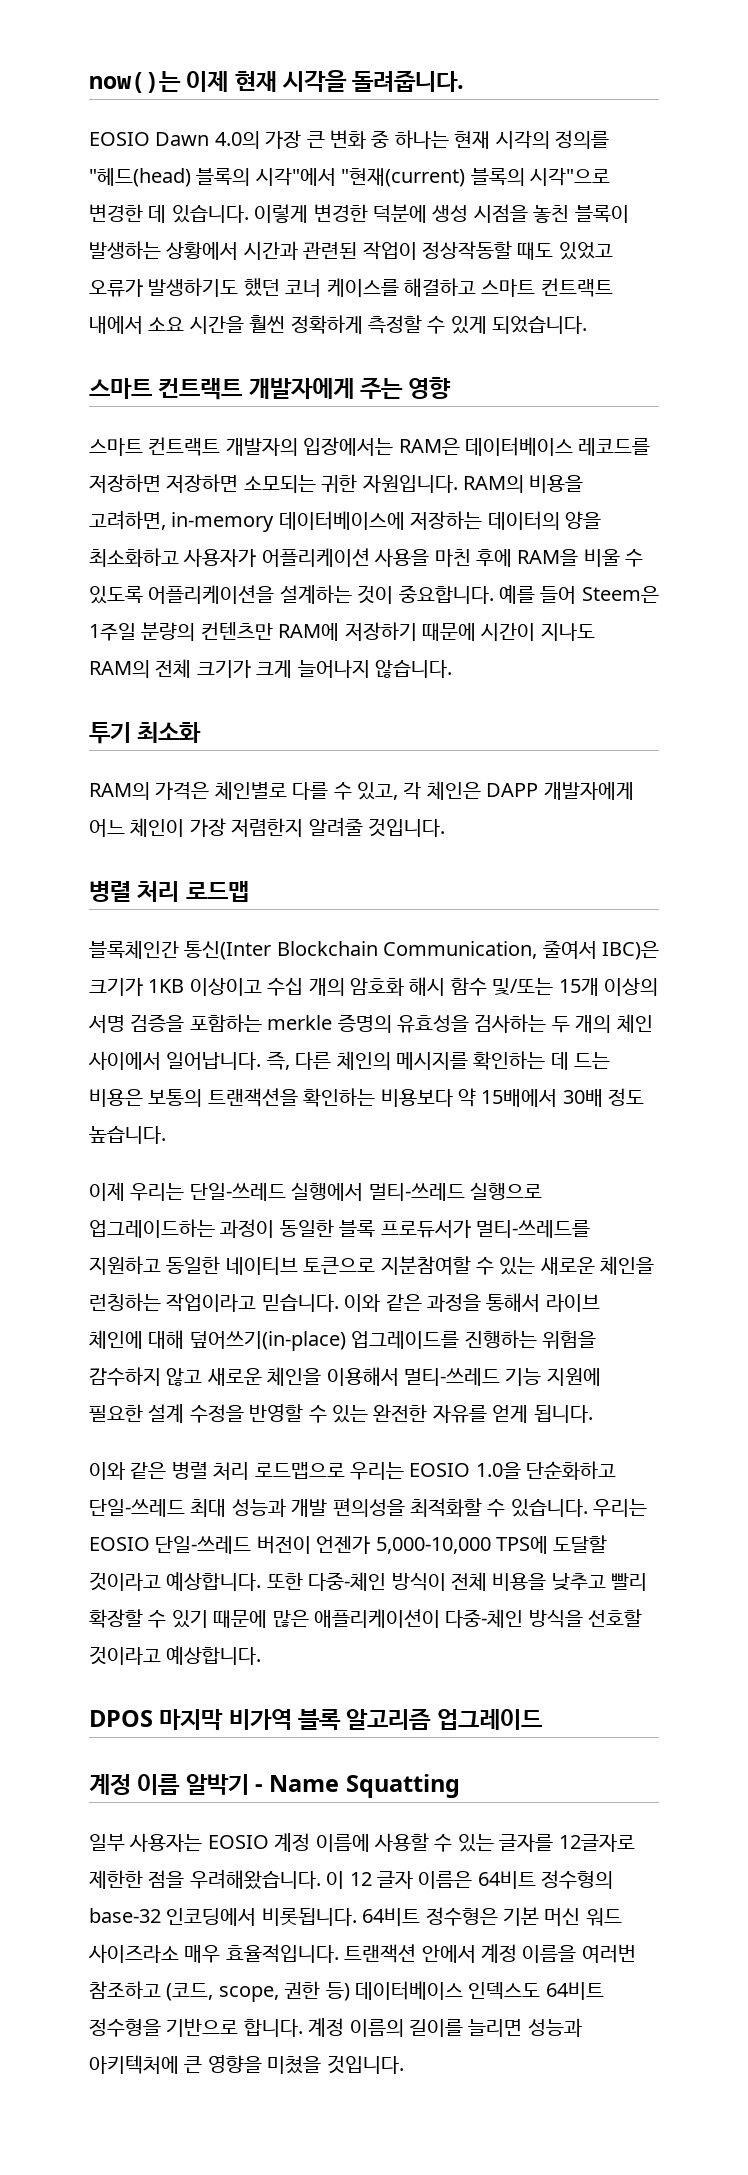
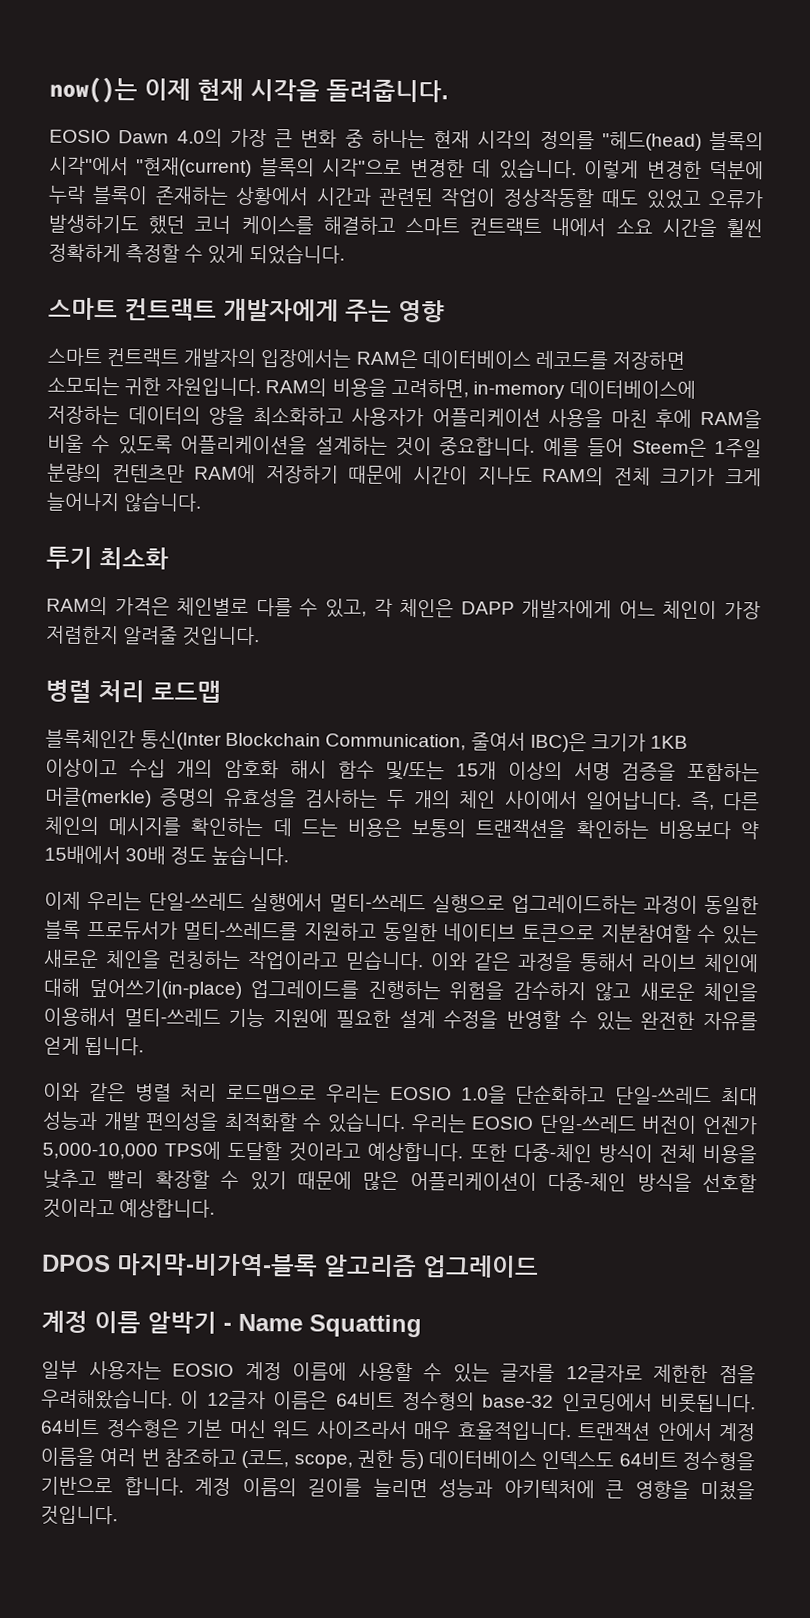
- 이렇게 변경한 덕분에 생성 시점을 놓친 블록이 발생하는 상황에서 시간과 관련된 작업이 정상작동할 때도 있었고 오류가 발생하기도 했던 코너 케이스를 해결하고 스마트 컨트랙트 내에서 소요 시간을 훨씬 정확하게 측정할 수 있게 되었습니다.
+ 이렇게 변경한 덕분에 누락 블록이 존재하는 상황에서 시간과 관련된 작업이 정상작동할 때도 있었고 오류가 발생하기도 했던 코너 케이스를 해결하고 스마트 컨트랙트 내에서 소요 시간을 훨씬 정확하게 측정할 수 있게 되었습니다.
- 스마트 컨트랙트 개발자의 입장에서는 RAM은 데이터베이스 레코드를 저장하면 저장하면 소모되는 귀한 자원입니다.
+ 스마트 컨트랙트 개발자의 입장에서는 RAM은 데이터베이스 레코드를 저장하면 소모되는 귀한 자원입니다.
- 블록체인간 통신(Inter Blockchain Communication, 줄여서 IBC)은 크기가 1KB 이상이고 수십 개의 암호화 해시 함수 및/또는 15개 이상의 서명 검증을 포함하는 merkle 증명의 유효성을 검사하는 두 개의 체인 사이에서 일어납니다.
+ 블록체인간 통신(Inter Blockchain Communication, 줄여서 IBC)은 크기가 1KB 이상이고 수십 개의 암호화 해시 함수 및/또는 15개 이상의 서명 검증을 포함하는 머클(merkle) 증명의 유효성을 검사하는 두 개의 체인 사이에서 일어납니다.
- 또한 다중-체인 방식이 전체 비용을 낮추고 빨리 확장할 수 있기 때문에 많은 애플리케이션이 다중-체인 방식을 선호할 것이라고 예상합니다.
+ 또한 다중-체인 방식이 전체 비용을 낮추고 빨리 확장할 수 있기 때문에 많은 어플리케이션이 다중-체인 방식을 선호할 것이라고 예상합니다.
- DPOS 마지막 비가역 블록 알고리즘 업그레이드
+ DPOS 마지막-비가역-블록 알고리즘 업그레이드
- 이 12 글자 이름은 64비트 정수형의 base-32 인코딩에서 비롯됩니다.
+ 이 12글자 이름은 64비트 정수형의 base-32 인코딩에서 비롯됩니다.
- 64비트 정수형은 기본 머신 워드 사이즈라소 매우 효율적입니다.
+ 64비트 정수형은 기본 머신 워드 사이즈라서 매우 효율적입니다.
- 트랜잭션 안에서 계정 이름을 여러번 참조하고 (코드, scope, 권한 등) 데이터베이스 인덱스도 64비트 정수형을 기반으로 합니다.
+ 트랜잭션 안에서 계정 이름을 여러 번 참조하고 (코드, scope, 권한 등) 데이터베이스 인덱스도 64비트 정수형을 기반으로 합니다.

